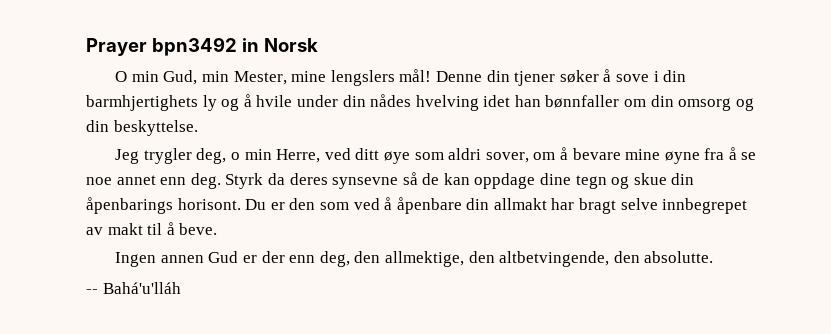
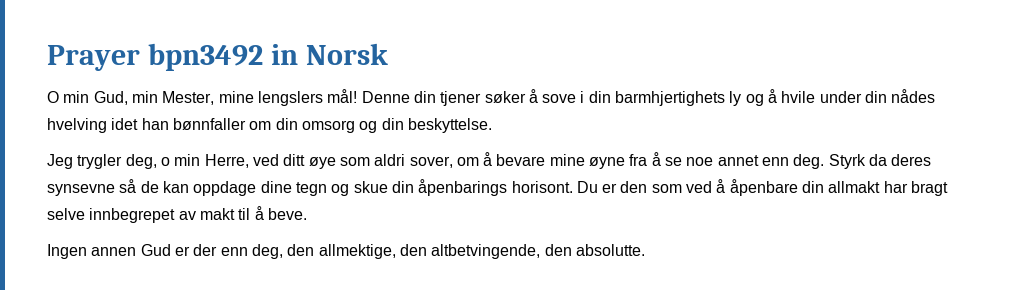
- -- Bahá'u'lláh

